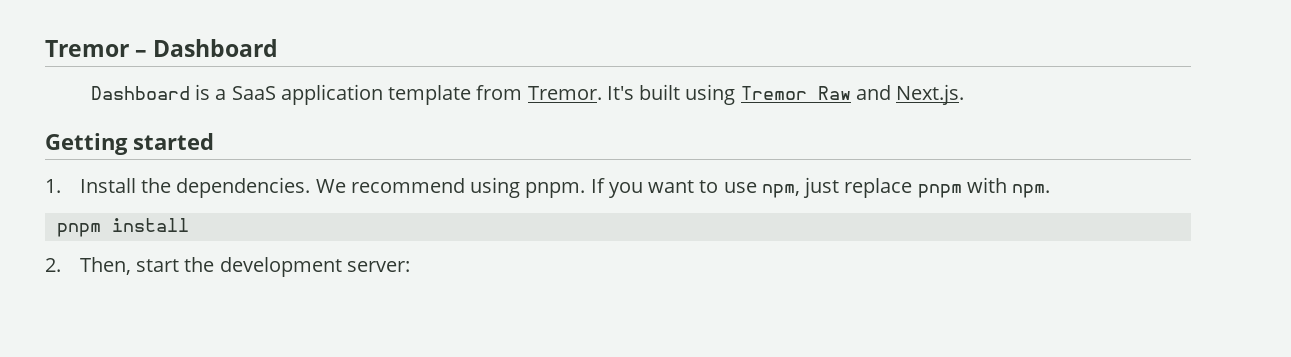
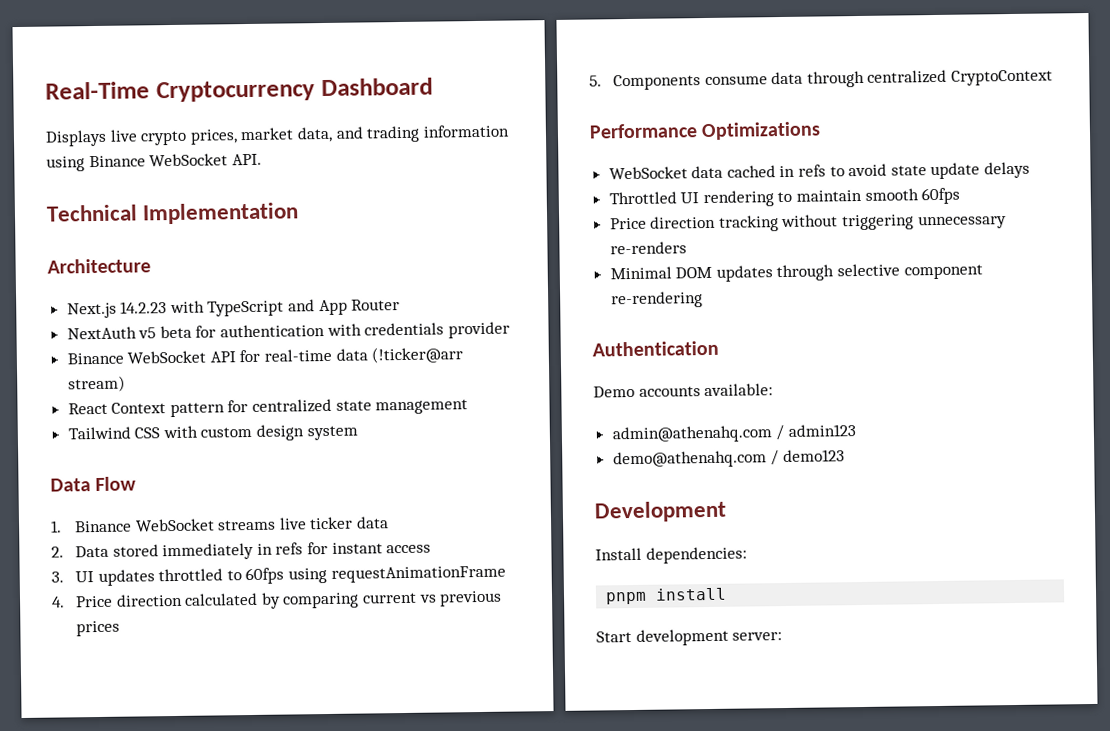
- Tremor – Dashboard
+ Real-Time Cryptocurrency Dashboard
- Dashboard is a SaaS application template from Tremor. It's built using Tremor Raw and Next.js.
- Getting started
- 1. Install the dependencies. We recommend using pnpm. If you want to use npm, just replace pnpm with npm.
+ Displays live crypto prices, market data, and trading information using Binance WebSocket API.
+ Technical Implementation
+ Architecture
+ Next.js 14.2.23 with TypeScript and App Router
+ NextAuth v5 beta for authentication with credentials provider
+ Binance WebSocket API for real-time data (!ticker@arr stream)
+ React Context pattern for centralized state management
+ Tailwind CSS with custom design system
+ Data Flow
+ 1. Binance WebSocket streams live ticker data
+ 2. Data stored immediately in refs for instant access
+ 3. UI updates throttled to 60fps using requestAnimationFrame
+ 4. Price direction calculated by comparing current vs previous prices
+ 5. Components consume data through centralized CryptoContext
+ Performance Optimizations
+ WebSocket data cached in refs to avoid state update delays
+ Throttled UI rendering to maintain smooth 60fps
+ Price direction tracking without triggering unnecessary re-renders
+ Minimal DOM updates through selective component re-rendering
+ Authentication
+ Demo accounts available:
+ admin@athenahq.com / admin123
+ demo@athenahq.com / demo123
+ Development
+ Install dependencies:
  pnpm install
- 2. Then, start the development server:
+ Start development server:

